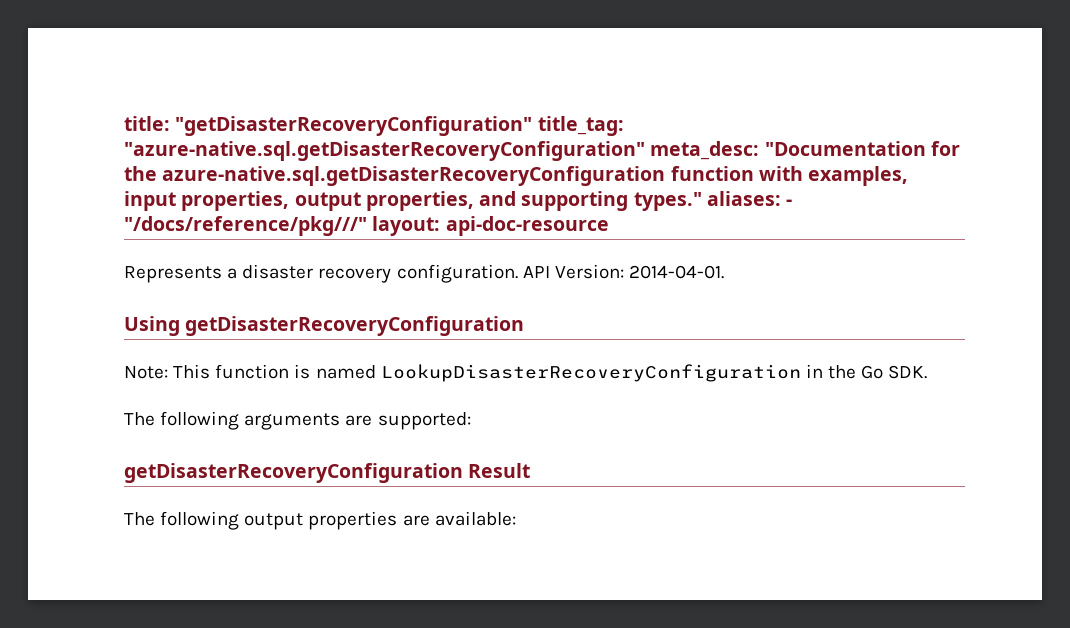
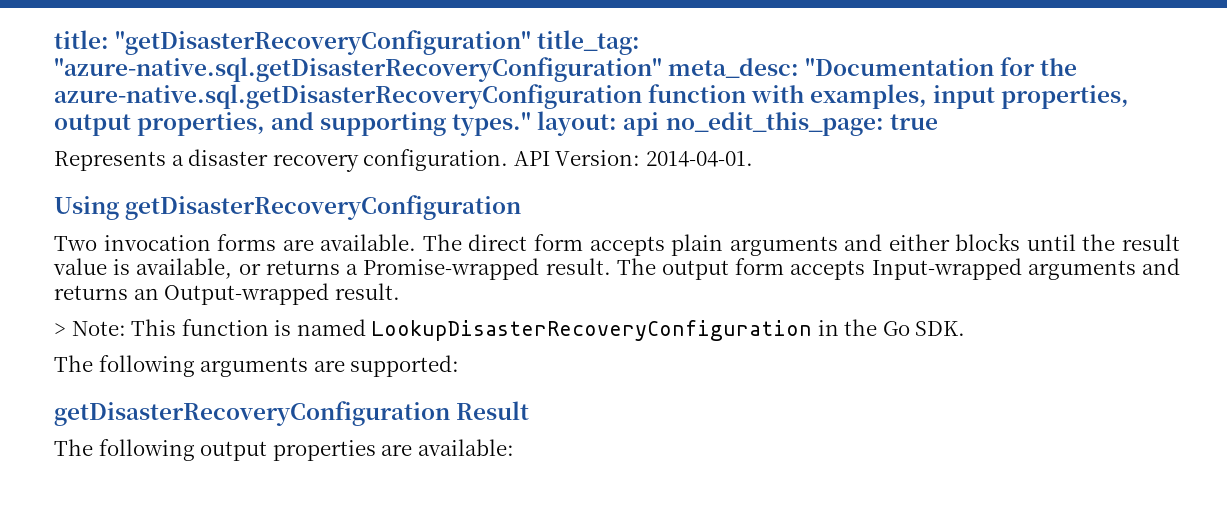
- title: "getDisasterRecoveryConfiguration" title_tag: "azure-native.sql.getDisasterRecoveryConfiguration" meta_desc: "Documentation for the azure-native.sql.getDisasterRecoveryConfiguration function with examples, input properties, output properties, and supporting types." aliases: - "/docs/reference/pkg///" layout: api-doc-resource
+ title: "getDisasterRecoveryConfiguration" title_tag: "azure-native.sql.getDisasterRecoveryConfiguration" meta_desc: "Documentation for the azure-native.sql.getDisasterRecoveryConfiguration function with examples, input properties, output properties, and supporting types." layout: api no_edit_this_page: true
- Note: This function is named LookupDisasterRecoveryConfiguration in the Go SDK.
+ Two invocation forms are available. The direct form accepts plain arguments and either blocks until the result value is available, or returns a Promise-wrapped result. The output form accepts Input-wrapped arguments and returns an Output-wrapped result.
+ > Note: This function is named LookupDisasterRecoveryConfiguration in the Go SDK.

